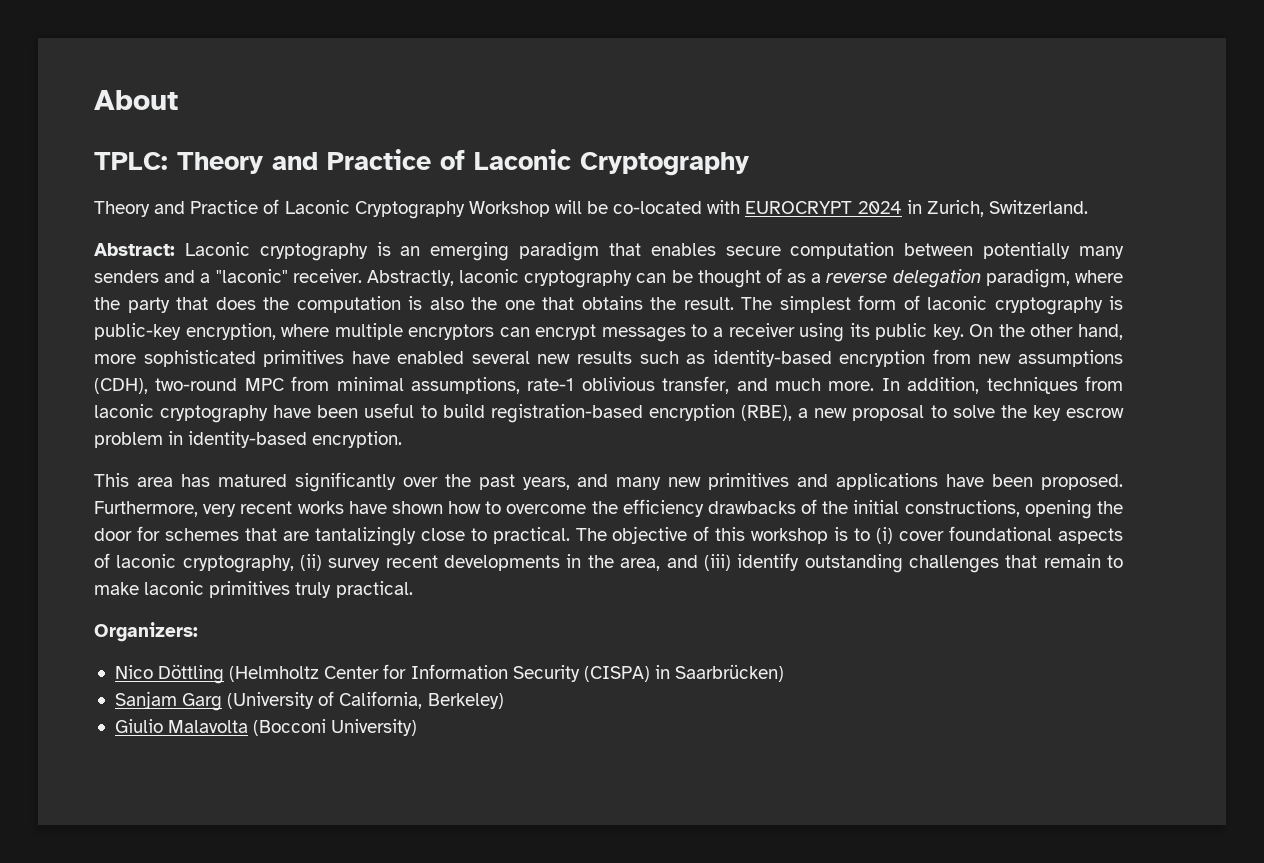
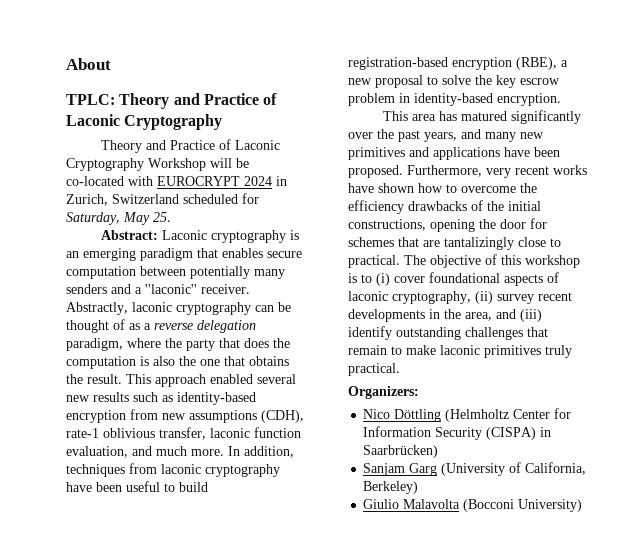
- Theory and Practice of Laconic Cryptography Workshop will be co-located with EUROCRYPT 2024 in Zurich, Switzerland.
+ Theory and Practice of Laconic Cryptography Workshop will be co-located with EUROCRYPT 2024 in Zurich, Switzerland scheduled for Saturday, May 25.
- Abstract: Laconic cryptography is an emerging paradigm that enables secure computation between potentially many senders and a "laconic" receiver.
+ Abstract: Laconic cryptography is an emerging paradigm that enables secure computation between potentially many senders and a ''laconic'' receiver.
- The simplest form of laconic cryptography is public-key encryption, where multiple encryptors can encrypt messages to a receiver using its public key. On the other hand, more sophisticated primitives have enabled several new results such as identity-based encryption from new assumptions (CDH), two-round MPC from minimal assumptions, rate-1 oblivious transfer, and much more.
+ This approach enabled several new results such as identity-based encryption from new assumptions (CDH), rate-1 oblivious transfer, laconic function evaluation, and much more.

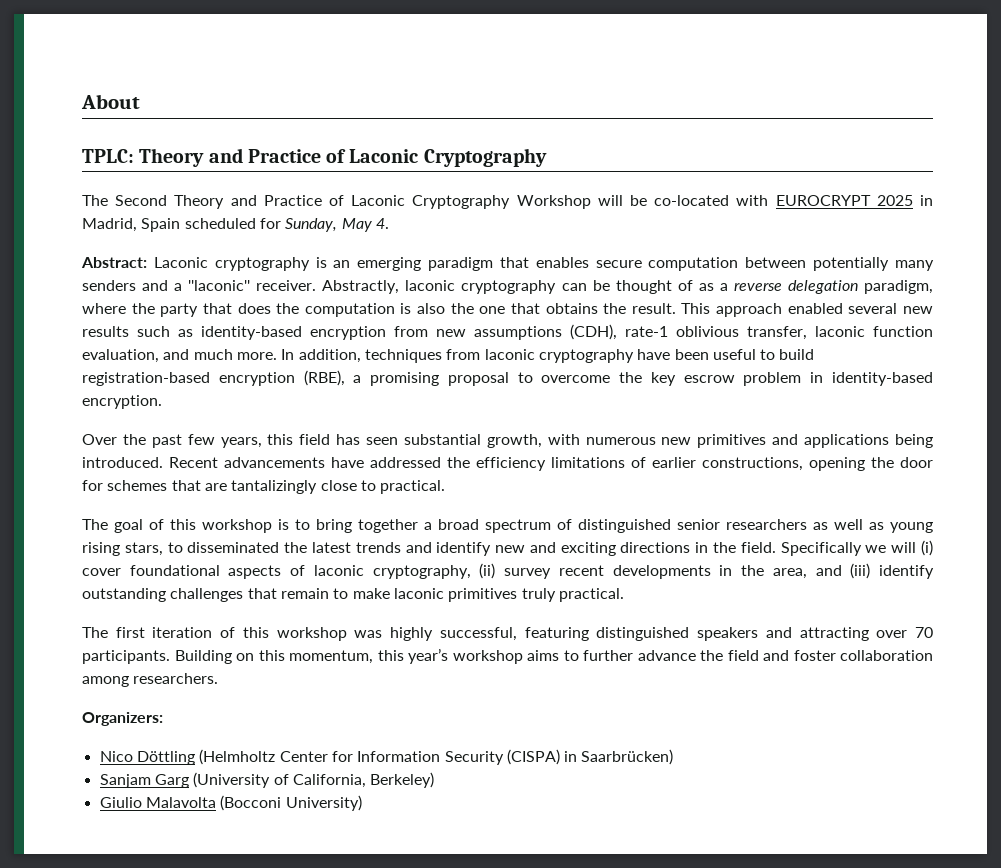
- Theory and Practice of Laconic Cryptography Workshop will be co-located with EUROCRYPT 2024 in Zurich, Switzerland scheduled for Saturday, May 25.
+ The Second Theory and Practice of Laconic Cryptography Workshop will be co-located with EUROCRYPT 2025 in Madrid, Spain scheduled for Sunday, May 4.
- In addition, techniques from laconic cryptography have been useful to build registration-based encryption (RBE), a new proposal to solve the key escrow problem in identity-based encryption.
+ In addition, techniques from laconic cryptography have been useful to build registration-based encryption (RBE), a promising proposal to overcome the key escrow problem in identity-based encryption.
- This area has matured significantly over the past years, and many new primitives and applications have been proposed. Furthermore, very recent works have shown how to overcome the efficiency drawbacks of the initial constructions, opening the door for schemes that are tantalizingly close to practical. The objective of this workshop is to (i) cover foundational aspects of laconic cryptography, (ii) survey recent developments in the area, and (iii) identify outstanding challenges that remain to make laconic primitives truly practical.
+ Over the past few years, this field has seen substantial growth, with numerous new primitives and applications being introduced. Recent advancements have addressed the efficiency limitations of earlier constructions, opening the door for schemes that are tantalizingly close to practical.
+ The goal of this workshop is to bring together a broad spectrum of distinguished senior researchers as well as young rising stars, to disseminated the latest trends and identify new and exciting directions in the field. Specifically we will (i) cover foundational aspects of laconic cryptography, (ii) survey recent developments in the area, and (iii) identify outstanding challenges that remain to make laconic primitives truly practical.
+ The first iteration of this workshop was highly successful, featuring distinguished speakers and attracting over 70 participants. Building on this momentum, this year’s workshop aims to further advance the field and foster collaboration among researchers.

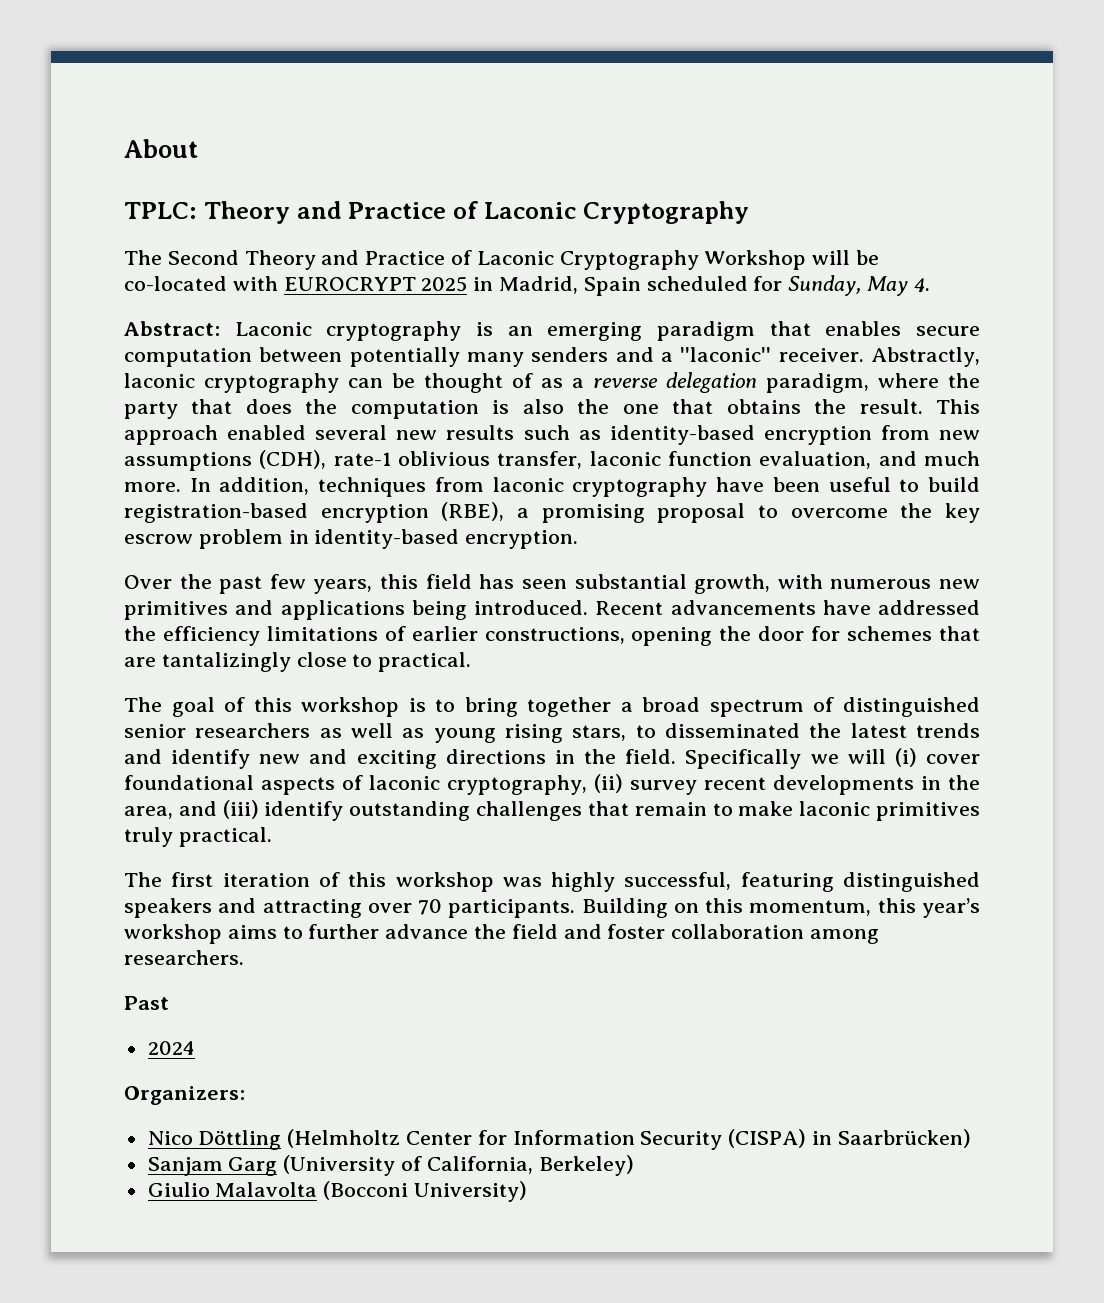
+ Past
+ 2024

